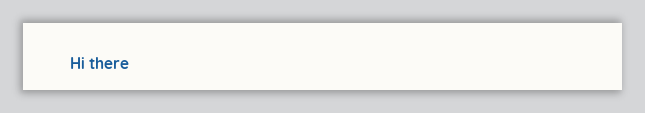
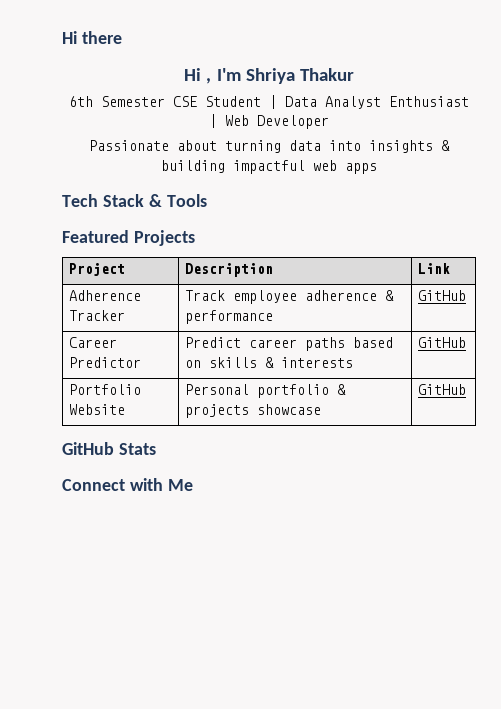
+ Hi , I'm Shriya Thakur
+ 6th Semester CSE Student | Data Analyst Enthusiast | Web Developer
+ Passionate about turning data into insights & building impactful web apps
+ Tech Stack & Tools
+ Featured Projects
+ Project | Description | Link
+ Adherence Tracker | Track employee adherence & performance | GitHub
+ Career Predictor | Predict career paths based on skills & interests | GitHub
+ Portfolio Website | Personal portfolio & projects showcase | GitHub
+ GitHub Stats
+ Connect with Me

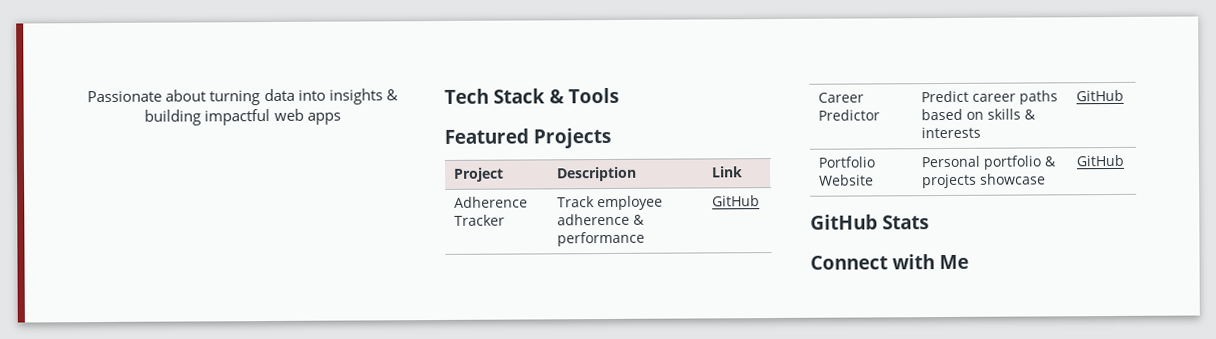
- Hi there
- Hi , I'm Shriya Thakur
- 6th Semester CSE Student | Data Analyst Enthusiast | Web Developer

